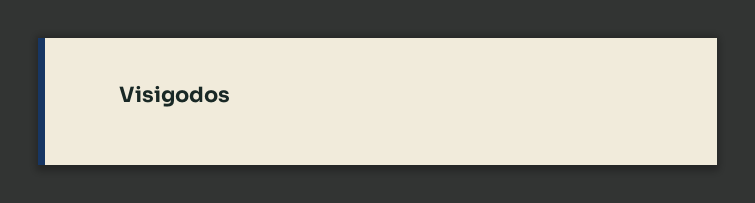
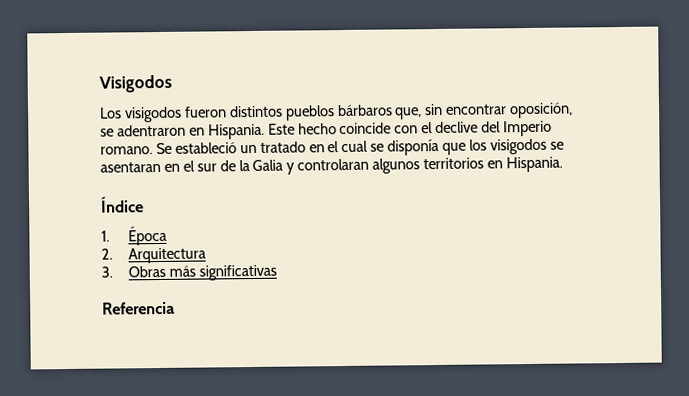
+ Los visigodos fueron distintos pueblos bárbaros que, sin encontrar oposición, se adentraron en Hispania. Este hecho coincide con el declive del Imperio romano. Se estableció un tratado en el cual se disponía que los visigodos se asentaran en el sur de la Galia y controlaran algunos territorios en Hispania.
+ Índice
+ 1. Época
+ 2. Arquitectura
+ 3. Obras más significativas
+ Referencia

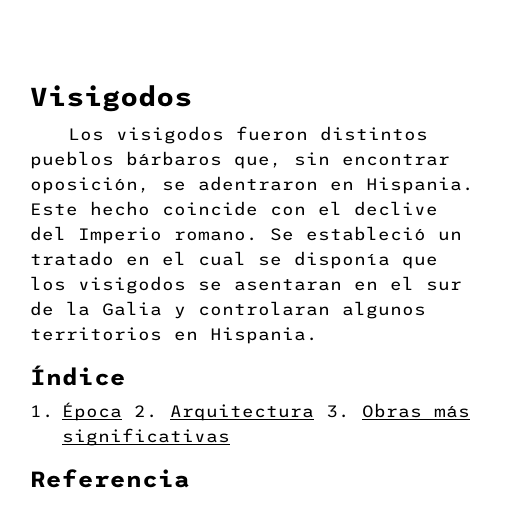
- 1. Época
- 2. Arquitectura
- 3. Obras más significativas
+ 1. Época 2. Arquitectura 3. Obras más significativas

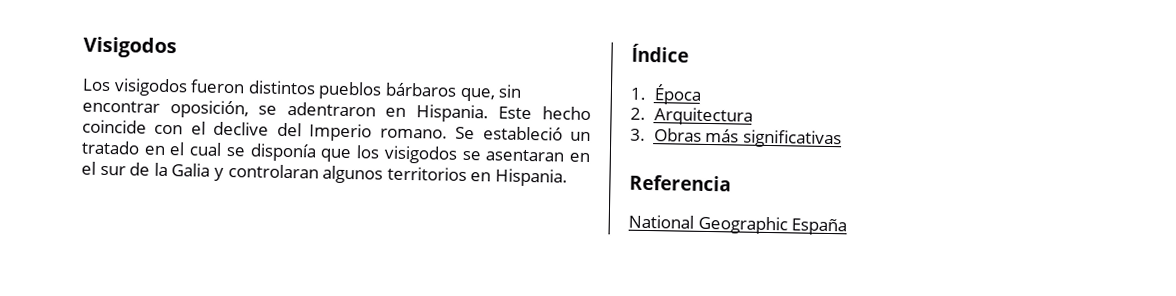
- 1. Época 2. Arquitectura 3. Obras más significativas
+ 1. Época
+ 2. Arquitectura
+ 3. Obras más significativas
+ National Geographic España

